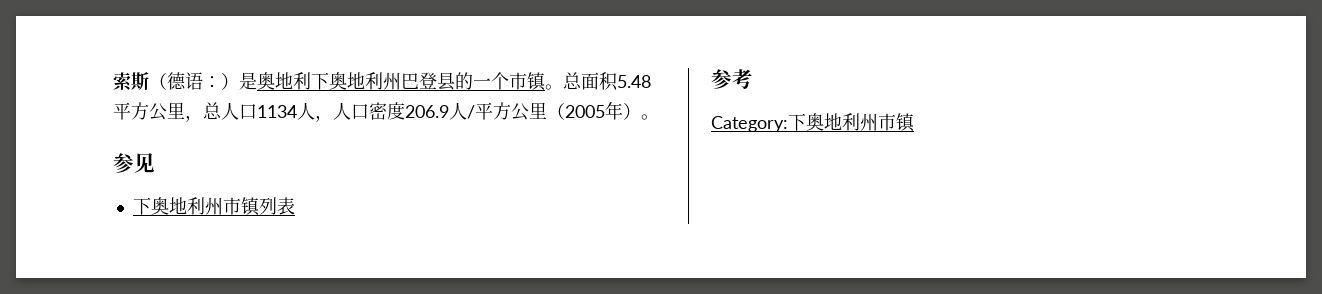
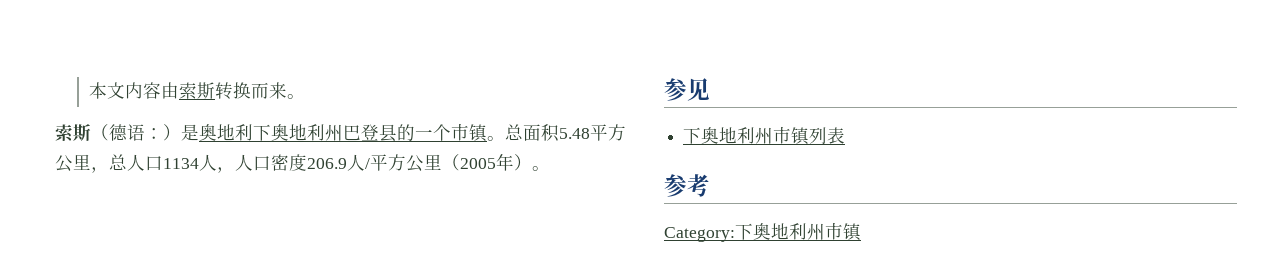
+ 本文内容由索斯转换而来。

